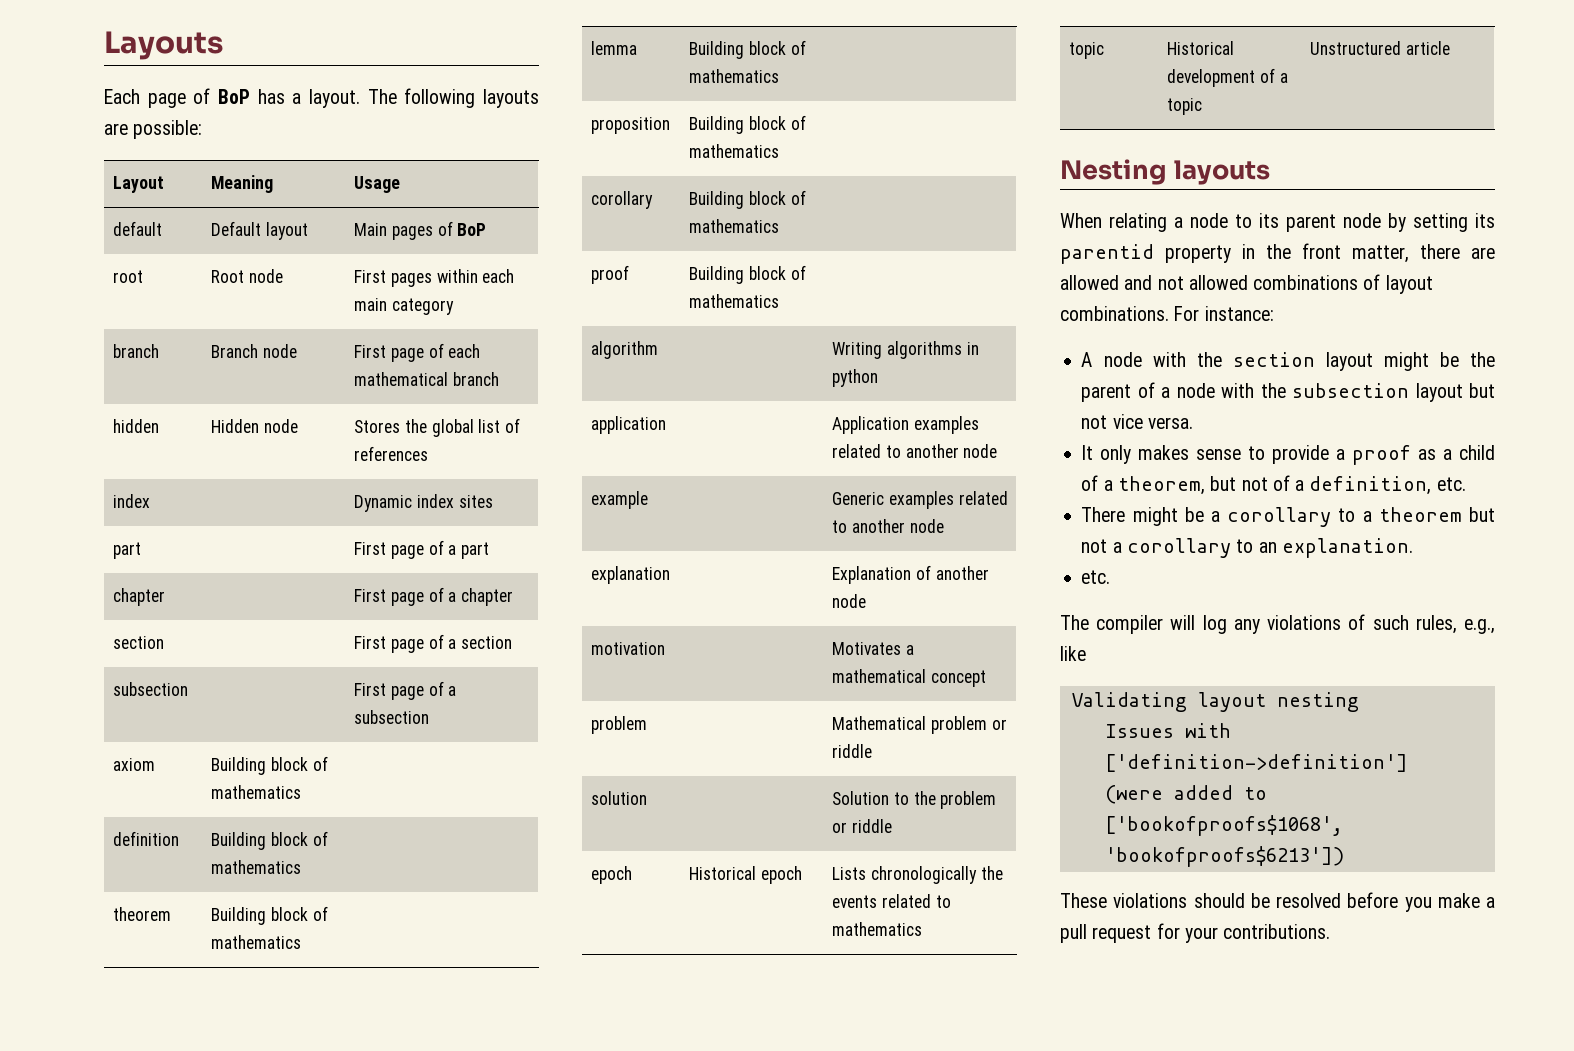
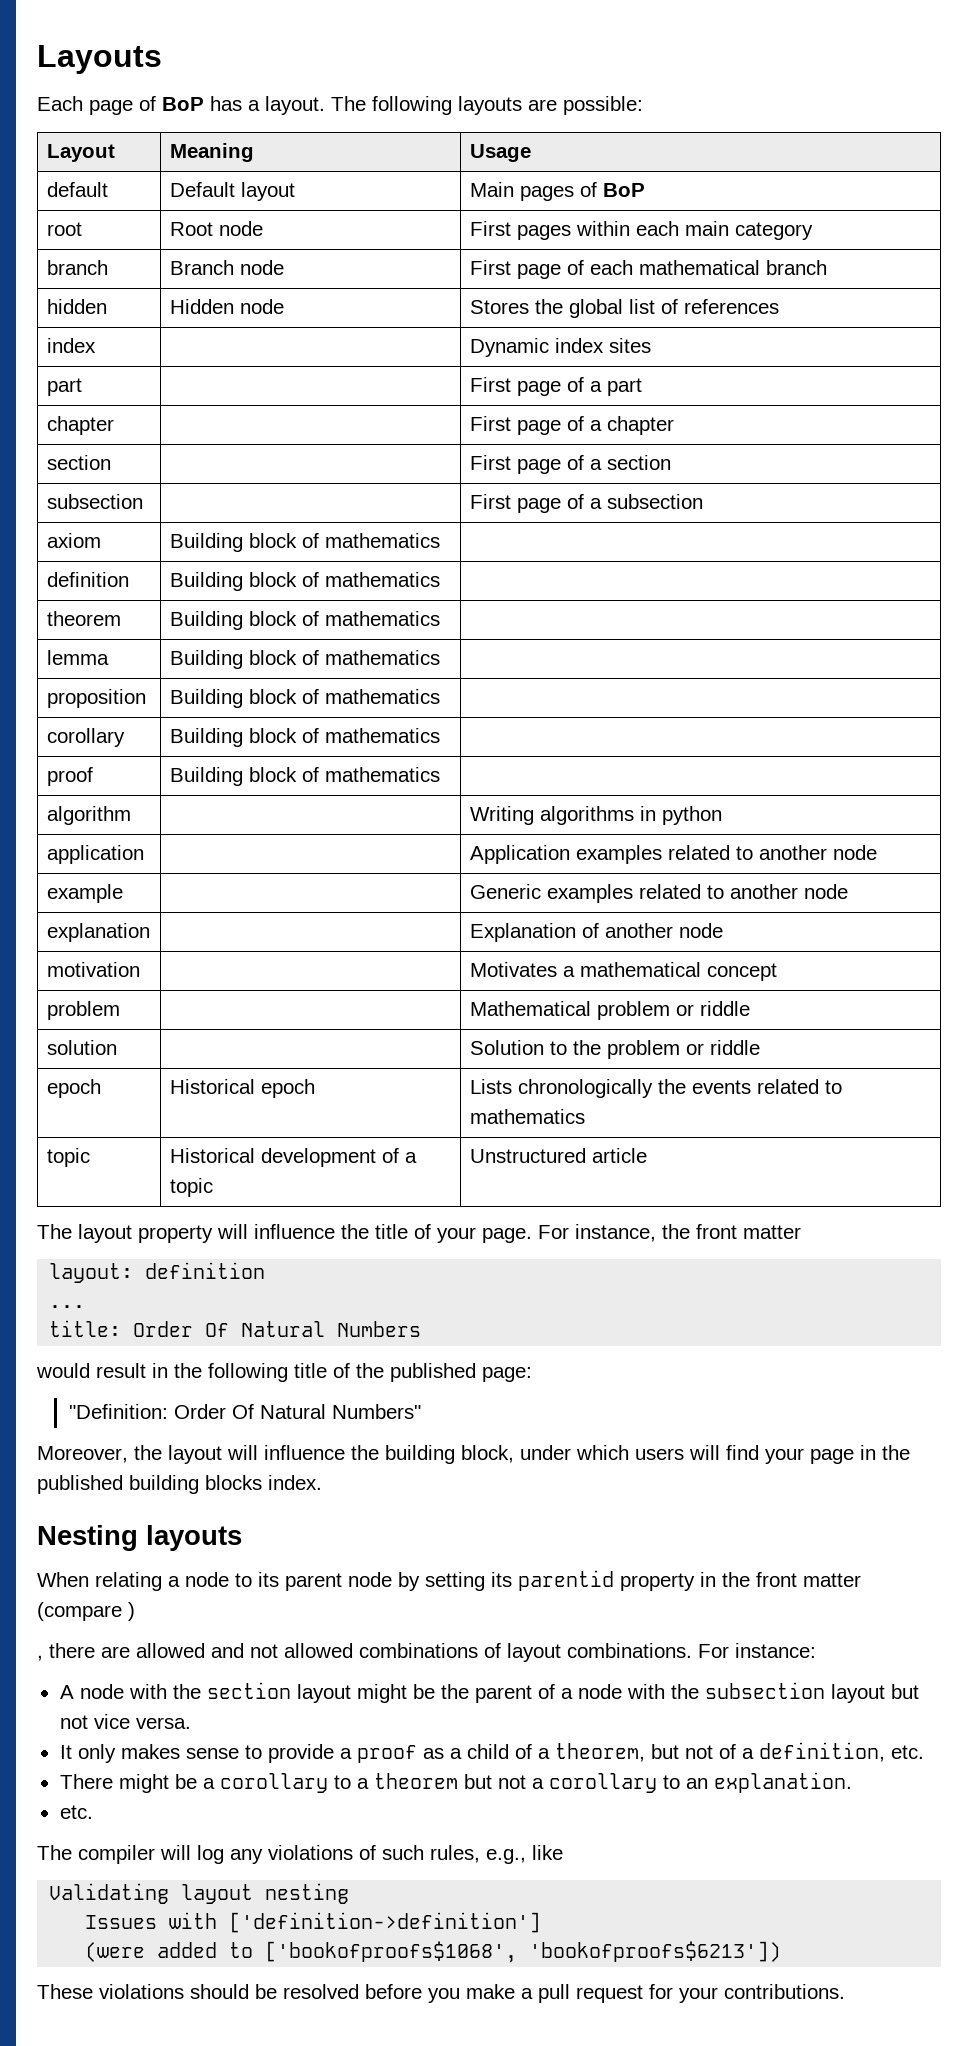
+ The layout property will influence the title of your page. For instance, the front matter
+ layout: definition
+ ...
+ title: Order Of Natural Numbers
+ would result in the following title of the published page:
+ "Definition: Order Of Natural Numbers"
+ Moreover, the layout will influence the building block, under which users will find your page in the published building blocks index.
- When relating a node to its parent node by setting its parentid property in the front matter, there are allowed and not allowed combinations of layout combinations.
+ When relating a node to its parent node by setting its parentid property in the front matter (compare )
+ , there are allowed and not allowed combinations of layout combinations.

